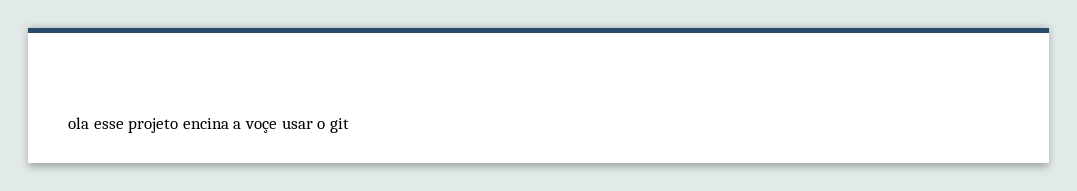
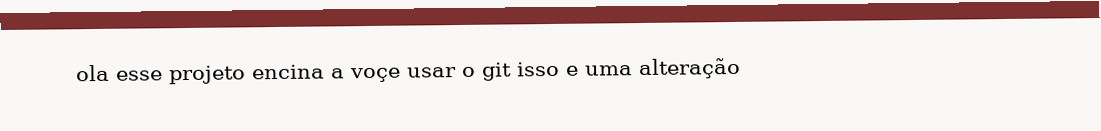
- ola esse projeto encina a voçe usar o git
+ ola esse projeto encina a voçe usar o git isso e uma alteração

